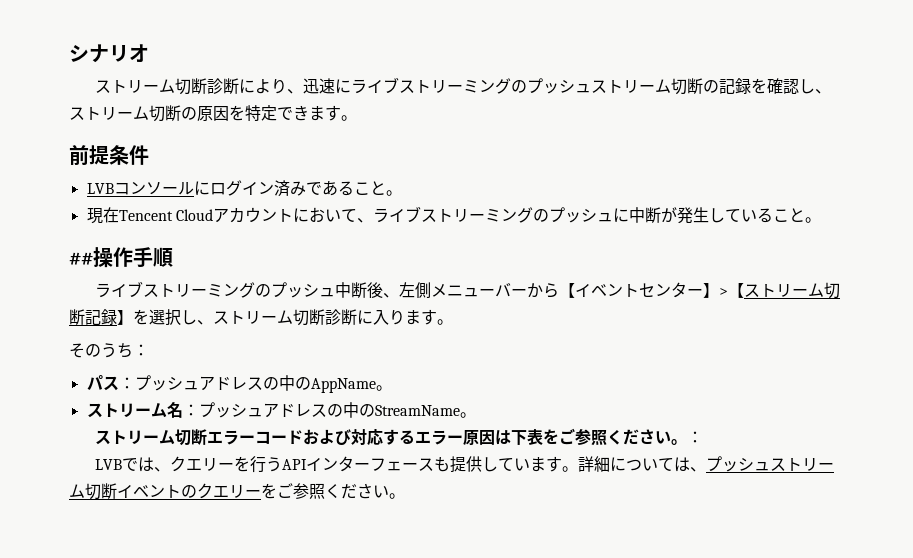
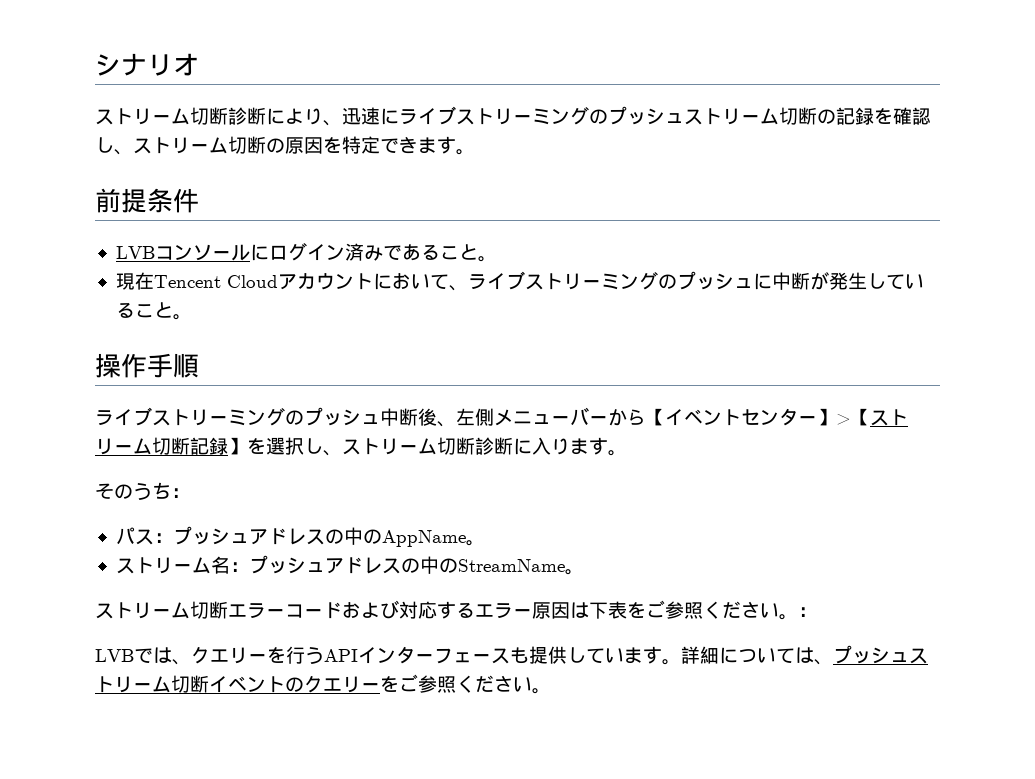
- ##操作手順
+ 操作手順

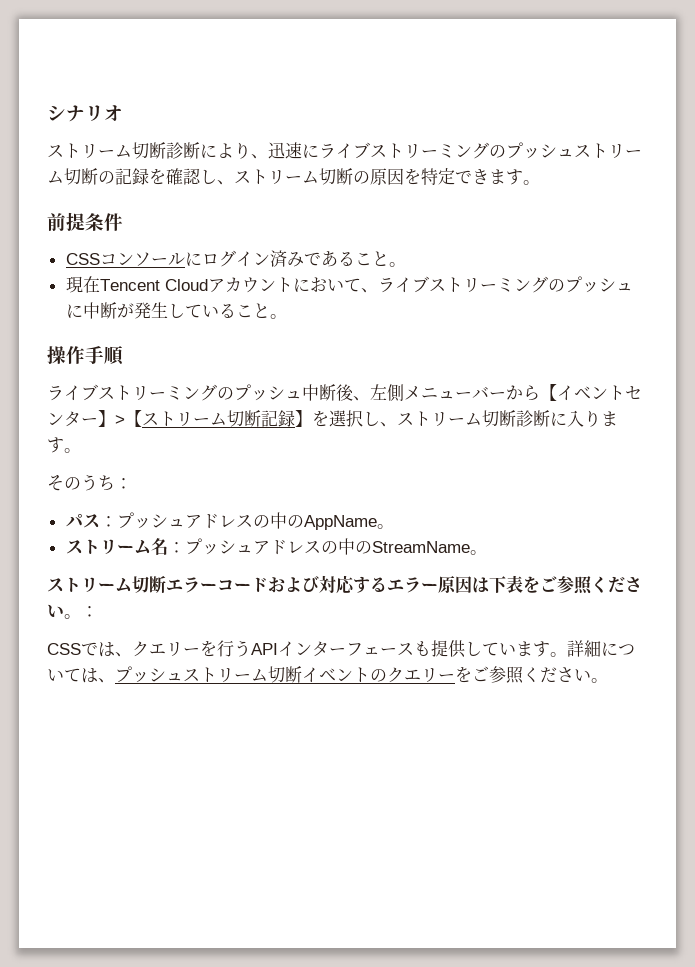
- LVBコンソールにログイン済みであること。
+ CSSコンソールにログイン済みであること。
- LVBでは、クエリーを行うAPIインターフェースも提供しています。
+ CSSでは、クエリーを行うAPIインターフェースも提供しています。

